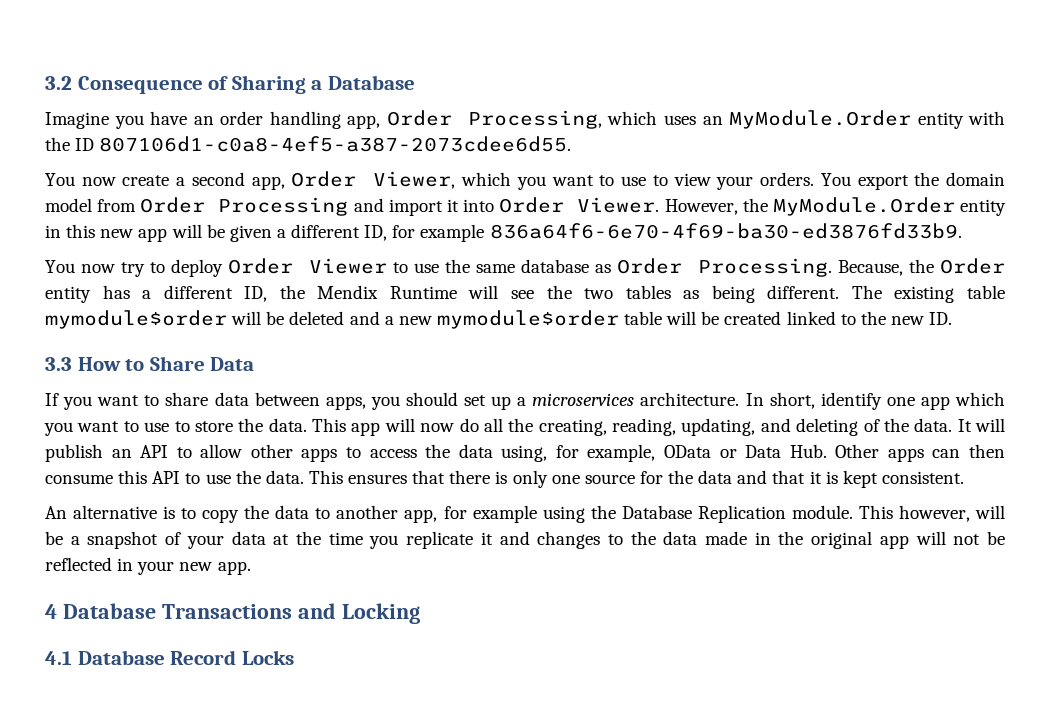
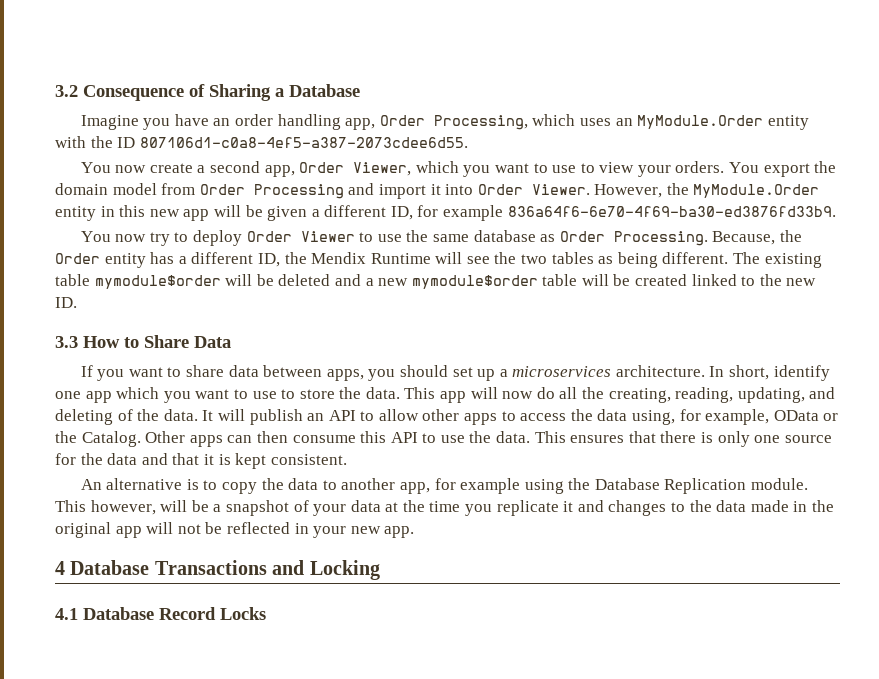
- It will publish an API to allow other apps to access the data using, for example, OData or Data Hub. Other apps can then consume this API to use the data.
+ It will publish an API to allow other apps to access the data using, for example, OData or the Catalog. Other apps can then consume this API to use the data.

